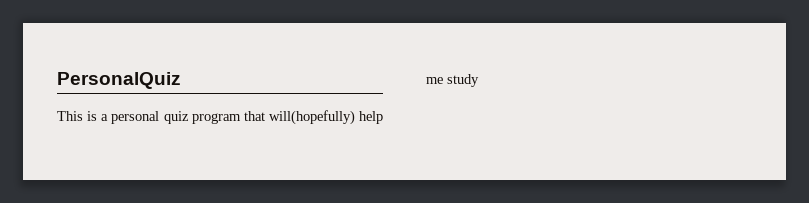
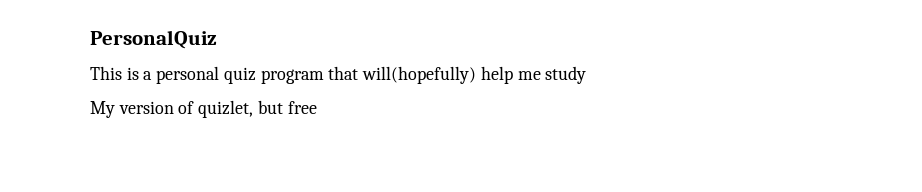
+ My version of quizlet, but free

